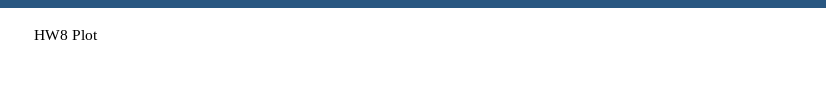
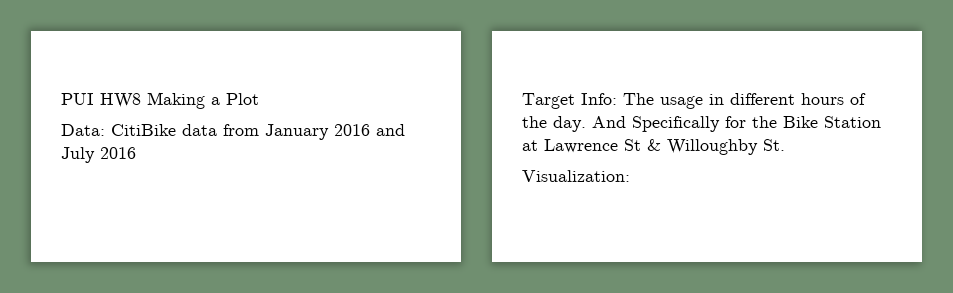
- HW8 Plot
+ PUI HW8 Making a Plot
+ Data: CitiBike data from January 2016 and July 2016
+ Target Info: The usage in different hours of the day. And Specifically for the Bike Station at Lawrence St & Willoughby St.
+ Visualization:

